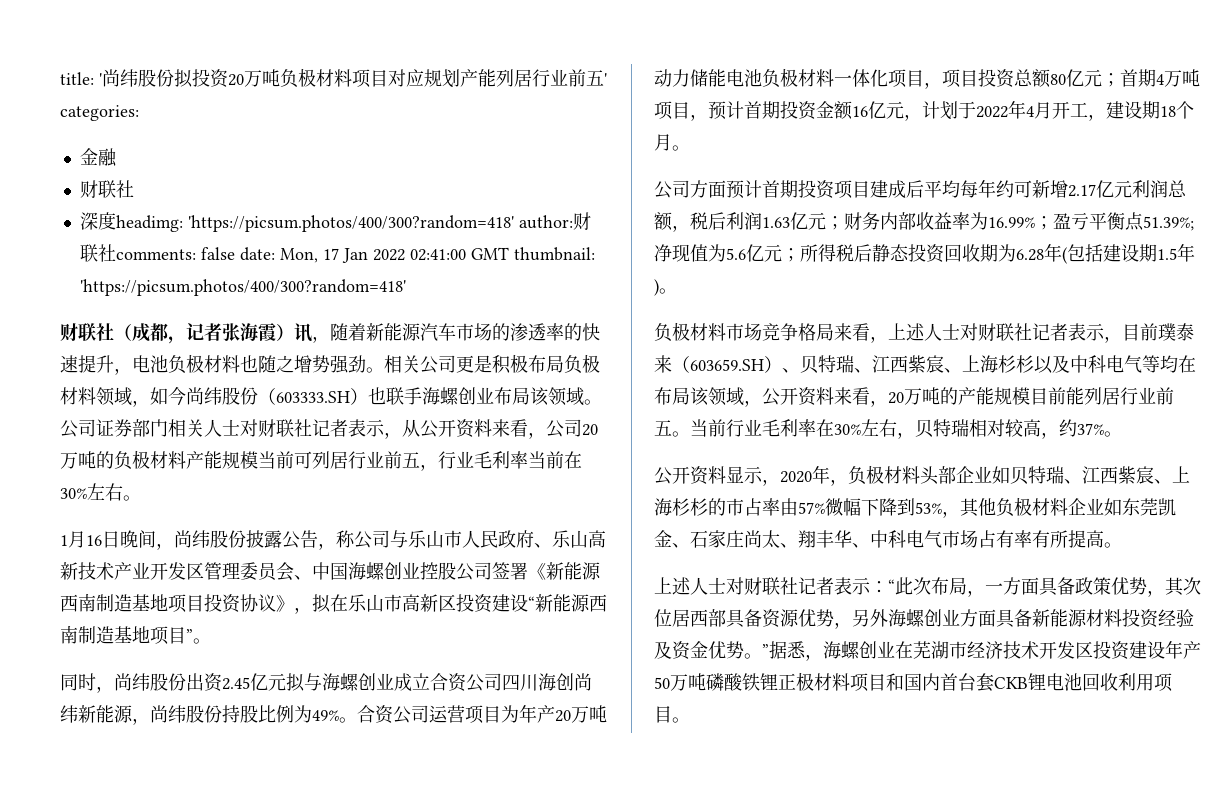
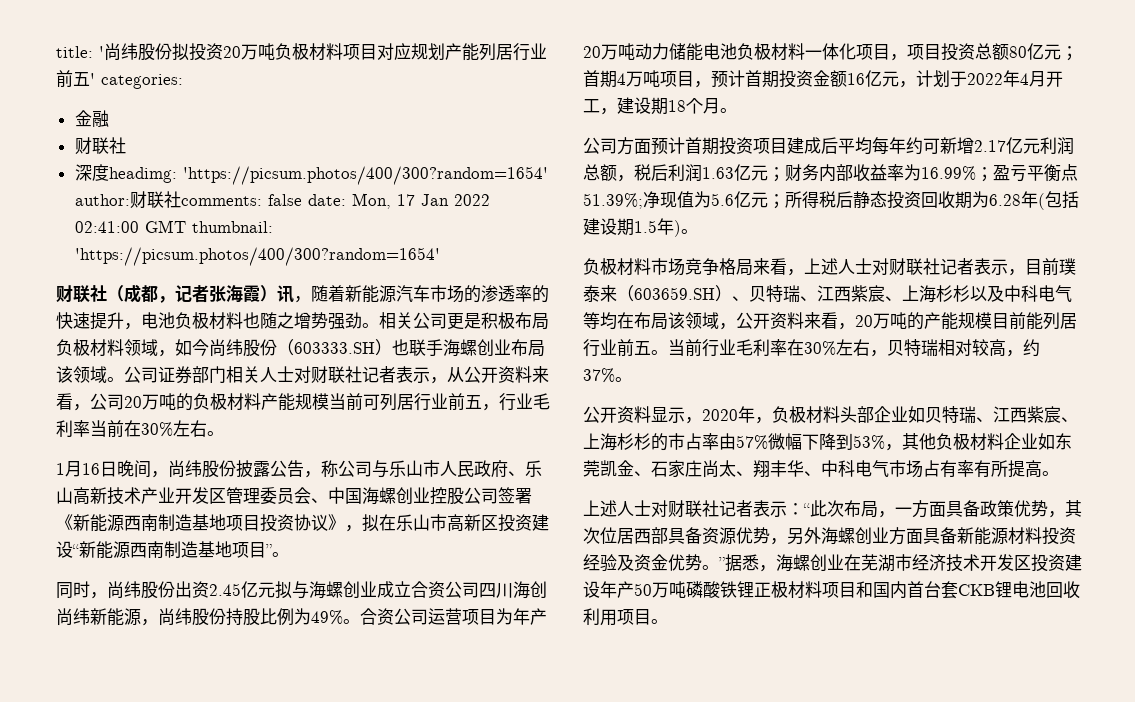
- 深度headimg: 'https://picsum.photos/400/300?random=418' author:财联社comments: false date: Mon, 17 Jan 2022 02:41:00 GMT thumbnail: 'https://picsum.photos/400/300?random=418'
+ 深度headimg: 'https://picsum.photos/400/300?random=1654' author:财联社comments: false date: Mon, 17 Jan 2022 02:41:00 GMT thumbnail: 'https://picsum.photos/400/300?random=1654'

